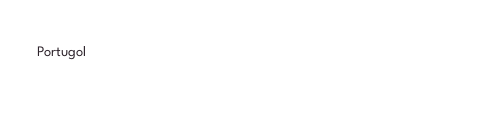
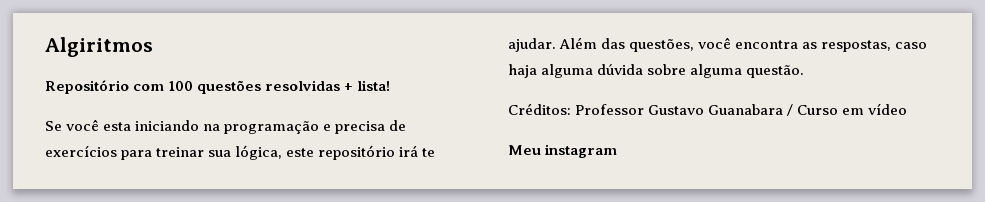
- Portugol
+ Algiritmos
+ Repositório com 100 questões resolvidas + lista!
+ Se você esta iniciando na programação e precisa de exercícios para treinar sua lógica, este repositório irá te ajudar. Além das questões, você encontra as respostas, caso haja alguma dúvida sobre alguma questão.
+ Créditos: Professor Gustavo Guanabara / Curso em vídeo
+ Meu instagram

